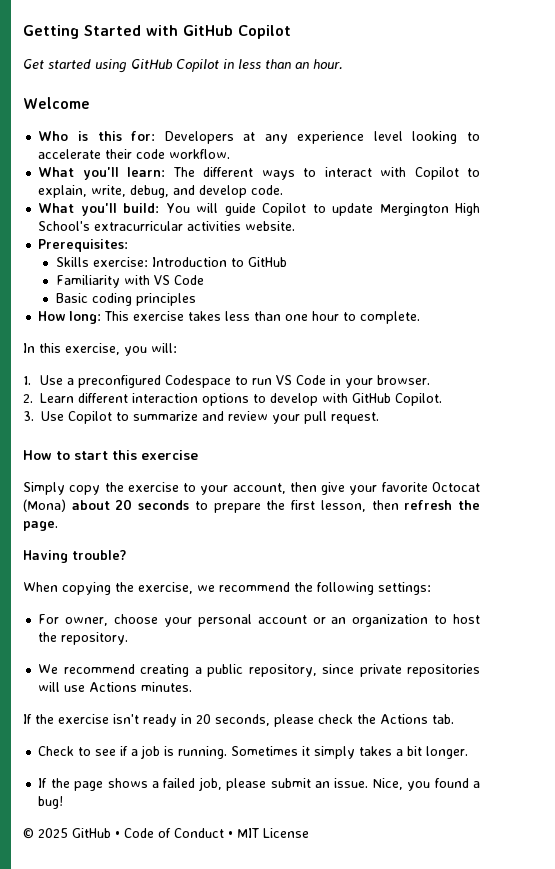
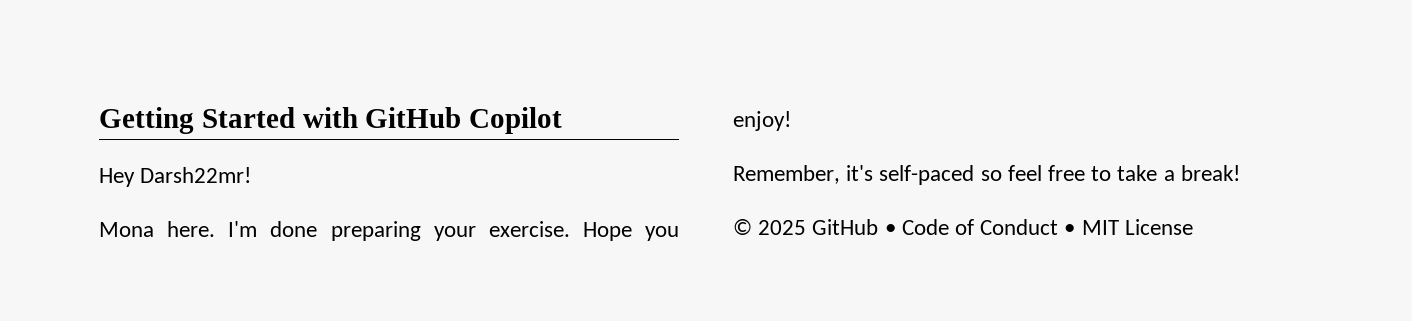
- Get started using GitHub Copilot in less than an hour.
- Welcome
- Who is this for: Developers at any experience level looking to accelerate their code workflow.
- What you'll learn: The different ways to interact with Copilot to explain, write, debug, and develop code.
- What you'll build: You will guide Copilot to update Mergington High School's extracurricular activities website.
- Prerequisites:
- Skills exercise: Introduction to GitHub
- Familiarity with VS Code
- Basic coding principles
- How long: This exercise takes less than one hour to complete.
- In this exercise, you will:
- 1. Use a preconfigured Codespace to run VS Code in your browser.
- 2. Learn different interaction options to develop with GitHub Copilot.
- 3. Use Copilot to summarize and review your pull request.
- How to start this exercise
- Simply copy the exercise to your account, then give your favorite Octocat (Mona) about 20 seconds to prepare the first lesson, then refresh the page.
- Having trouble?
- When copying the exercise, we recommend the following settings:
- For owner, choose your personal account or an organization to host the repository.
- We recommend creating a public repository, since private repositories will use Actions minutes.
- If the exercise isn't ready in 20 seconds, please check the Actions tab.
- Check to see if a job is running. Sometimes it simply takes a bit longer.
- If the page shows a failed job, please submit an issue. Nice, you found a bug!
+ Hey Darsh22mr!
+ Mona here. I'm done preparing your exercise. Hope you enjoy!
+ Remember, it's self-paced so feel free to take a break!

